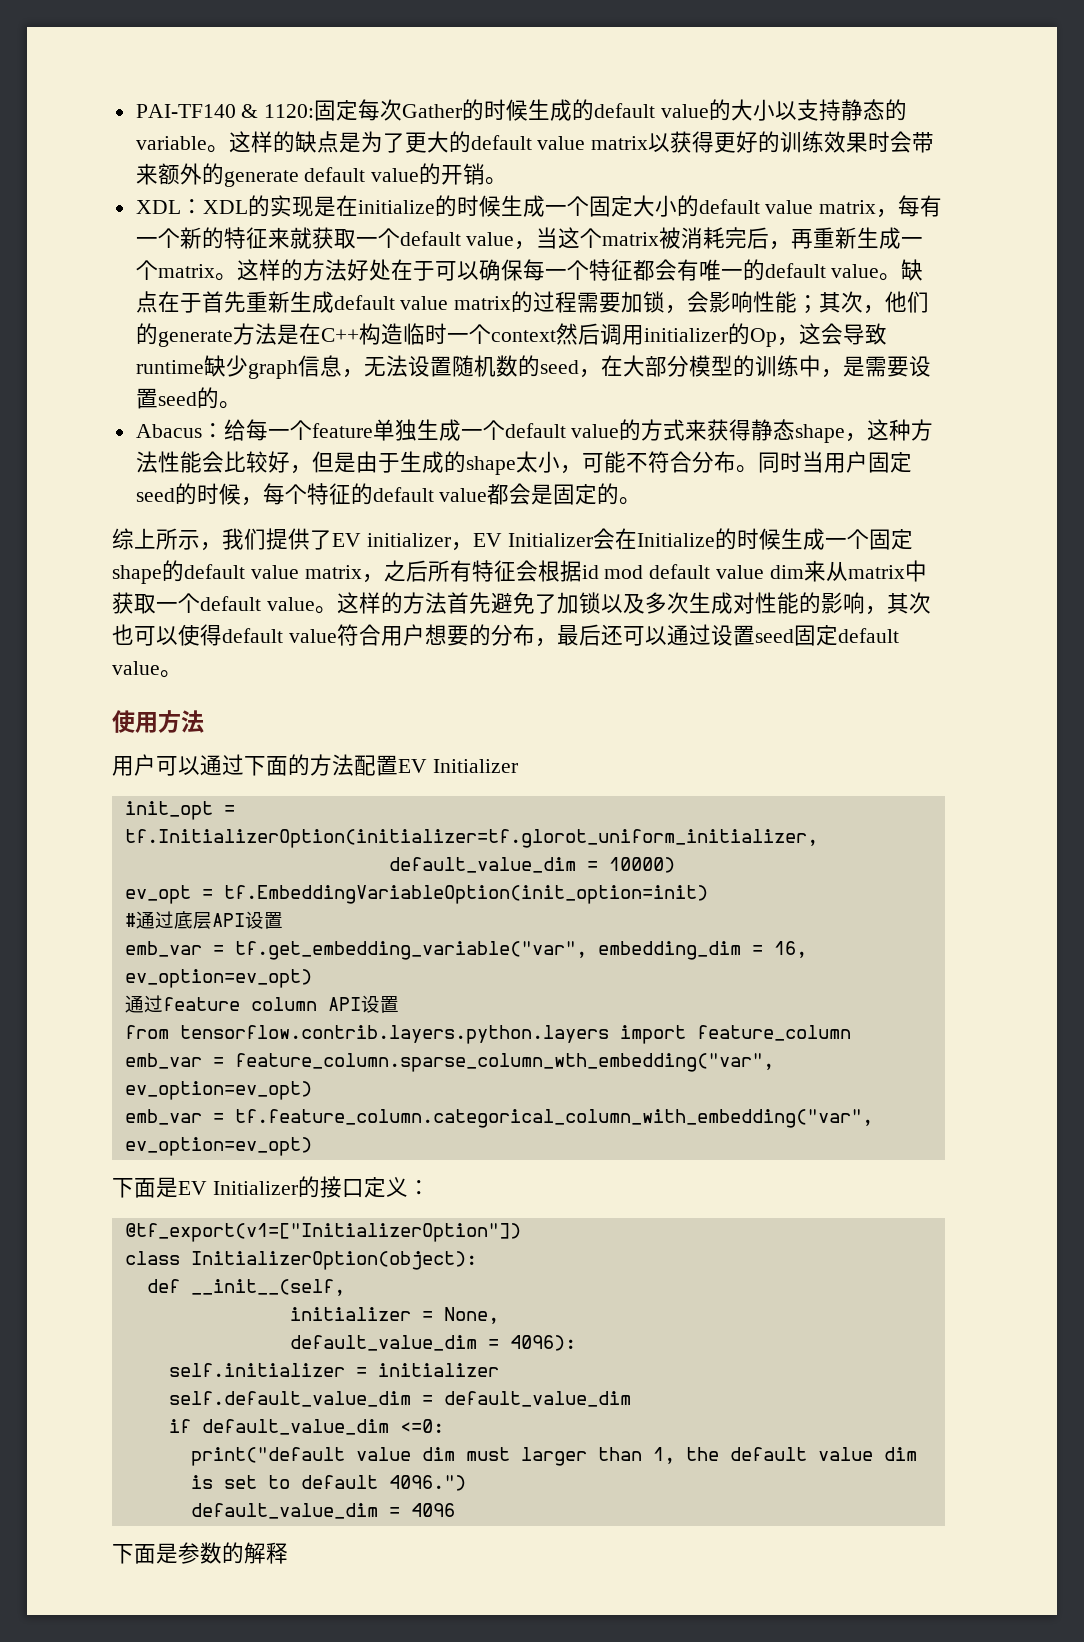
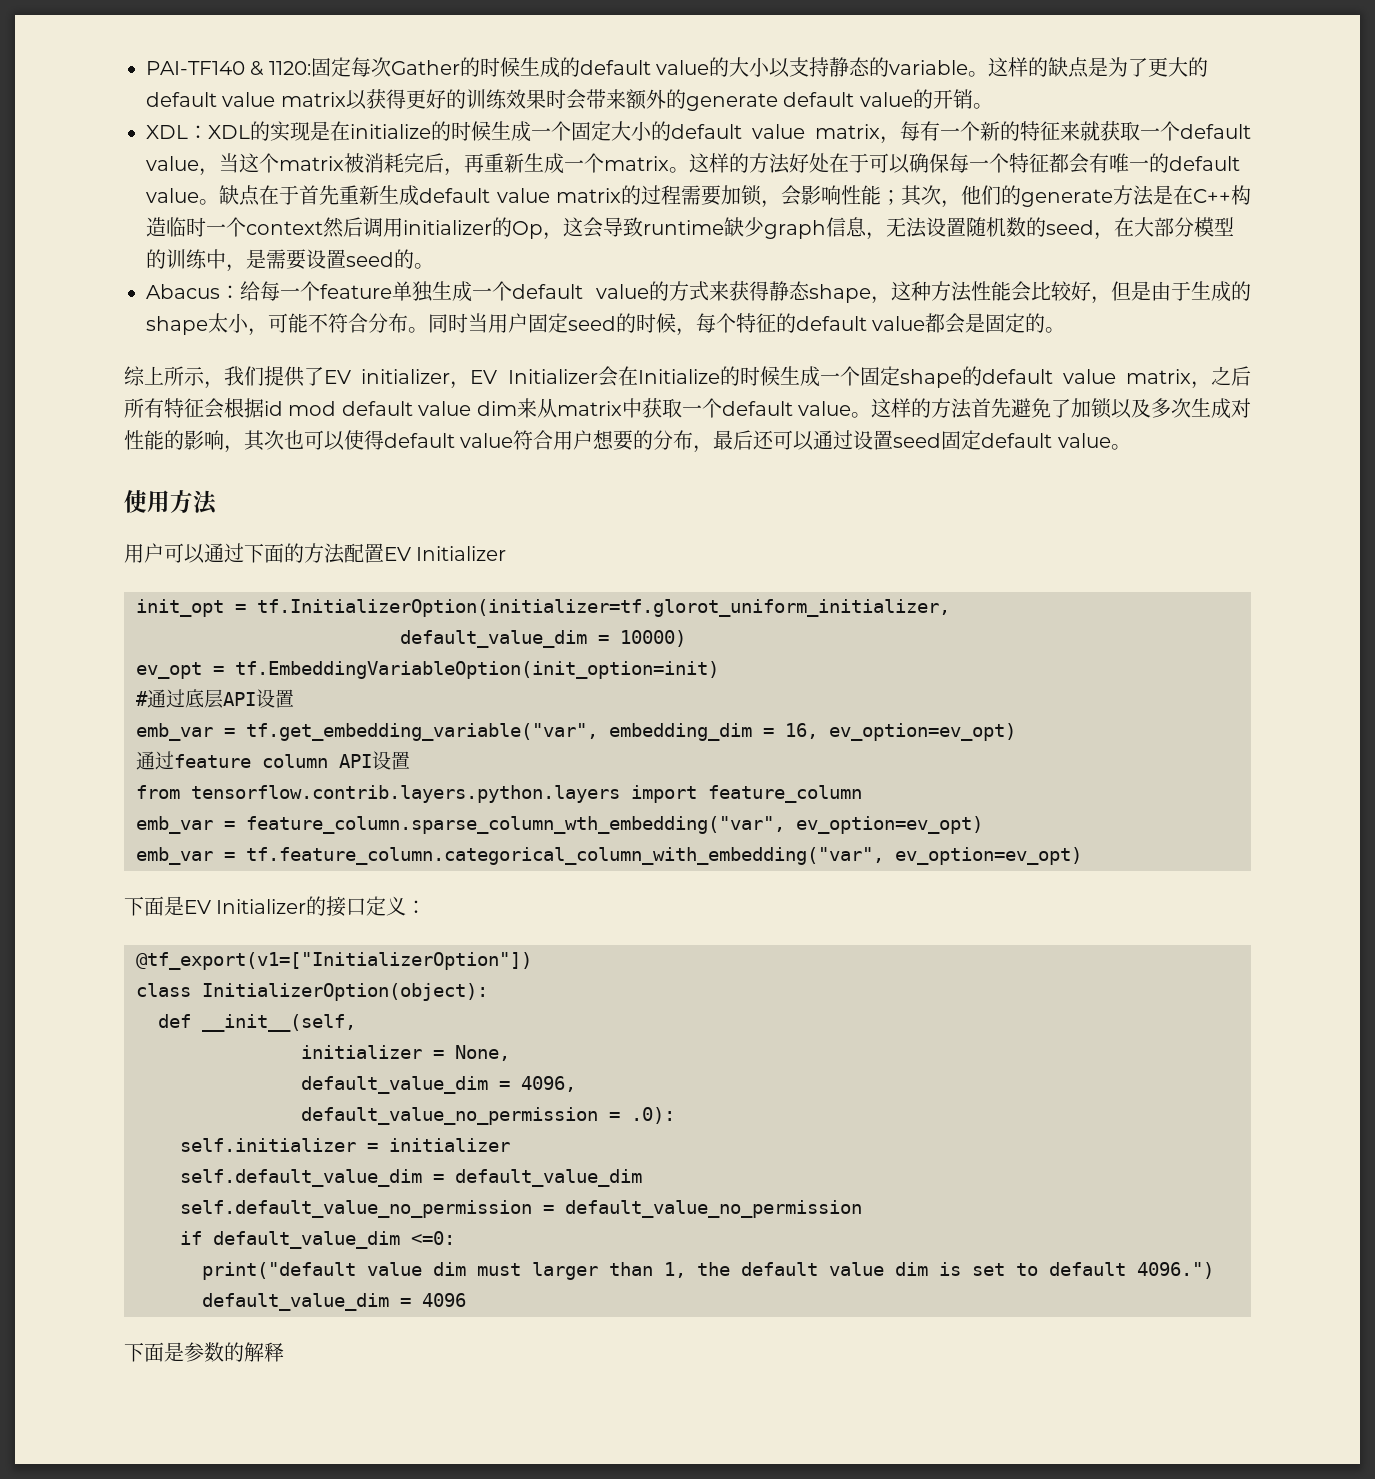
- default_value_dim = 4096):
+ default_value_dim = 4096,
+ default_value_no_permission = .0):
+ self.default_value_no_permission = default_value_no_permission

